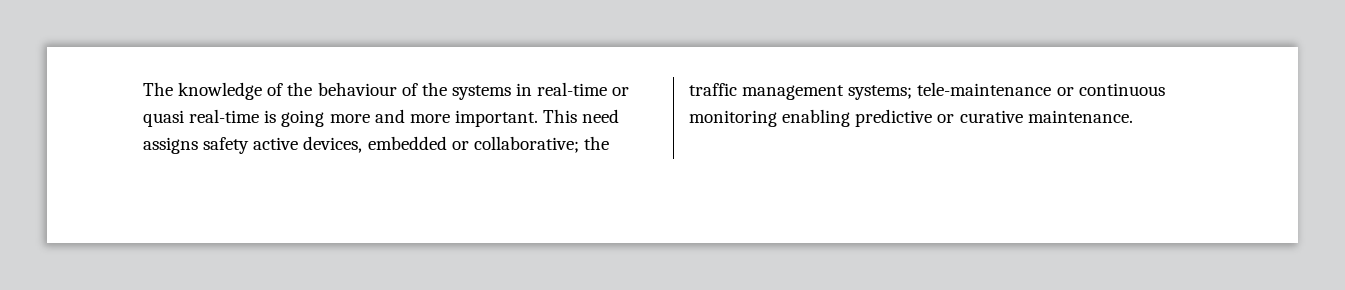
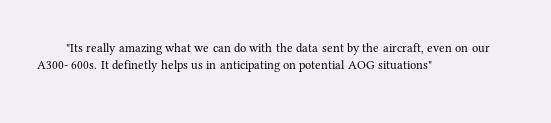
- The knowledge of the behaviour of the systems in real-time or quasi real-time is going more and more important. This need assigns safety active devices, embedded or collaborative; the traffic management systems; tele-maintenance or continuous monitoring enabling predictive or curative maintenance.
+ "Its really amazing what we can do with the data sent by the aircraft, even on our A300- 600s. It definetly helps us in anticipating on potential AOG situations"

